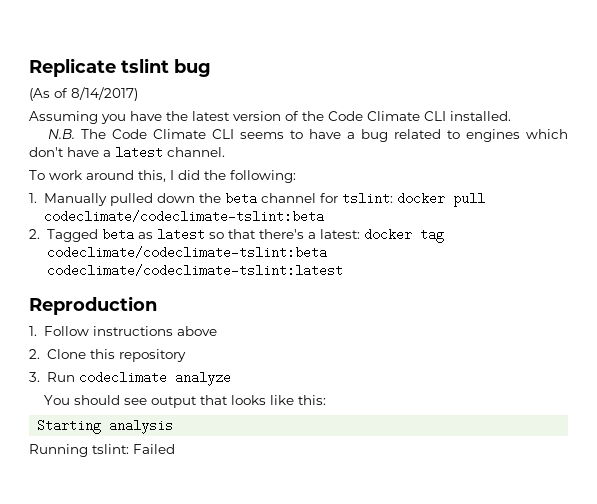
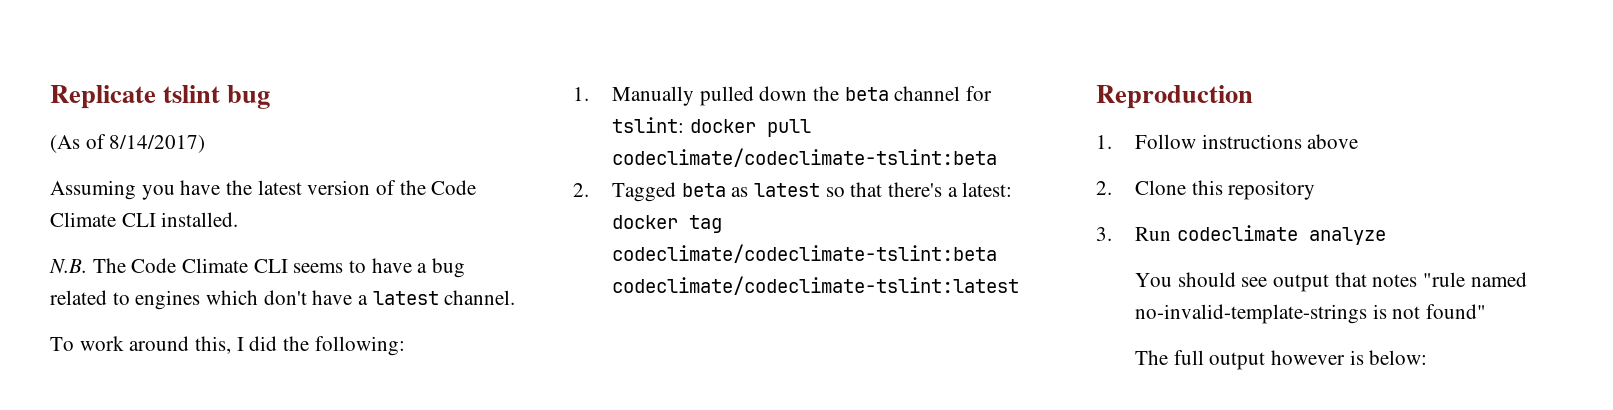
- You should see output that looks like this:
- Starting analysis
- Running tslint: Failed
+ You should see output that notes "rule named no-invalid-template-strings is not found"
+ The full output however is below:

